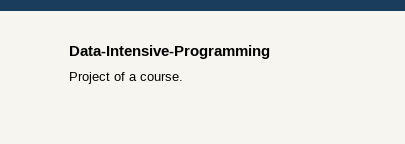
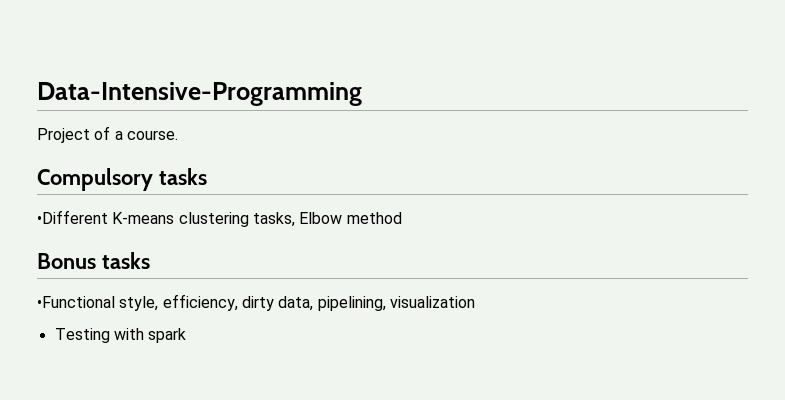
+ Compulsory tasks
+ •Different K-means clustering tasks, Elbow method
+ Bonus tasks
+ •Functional style, efficiency, dirty data, pipelining, visualization
+ Testing with spark

